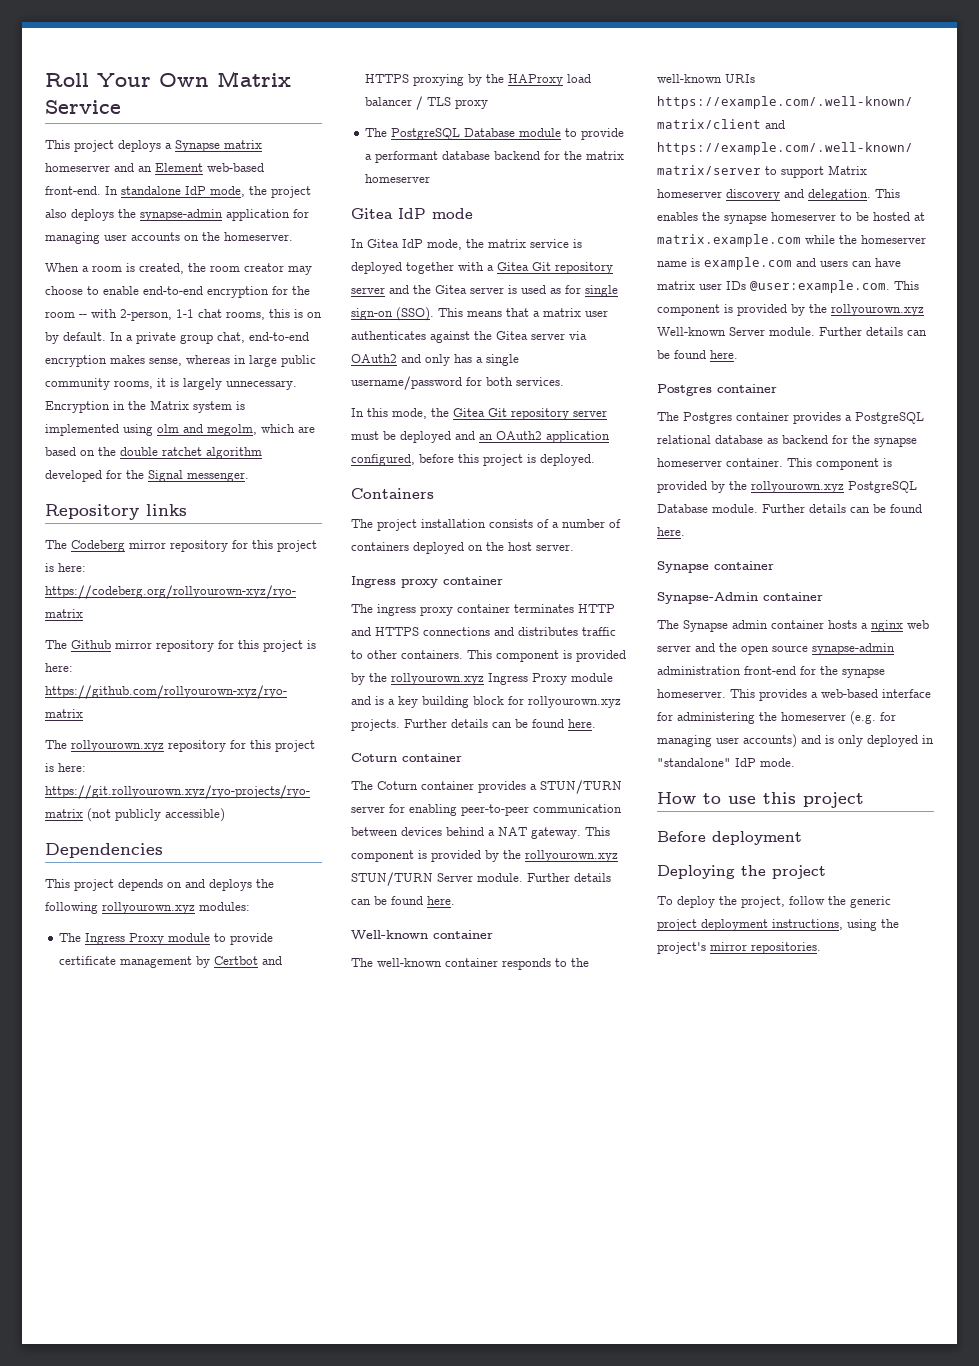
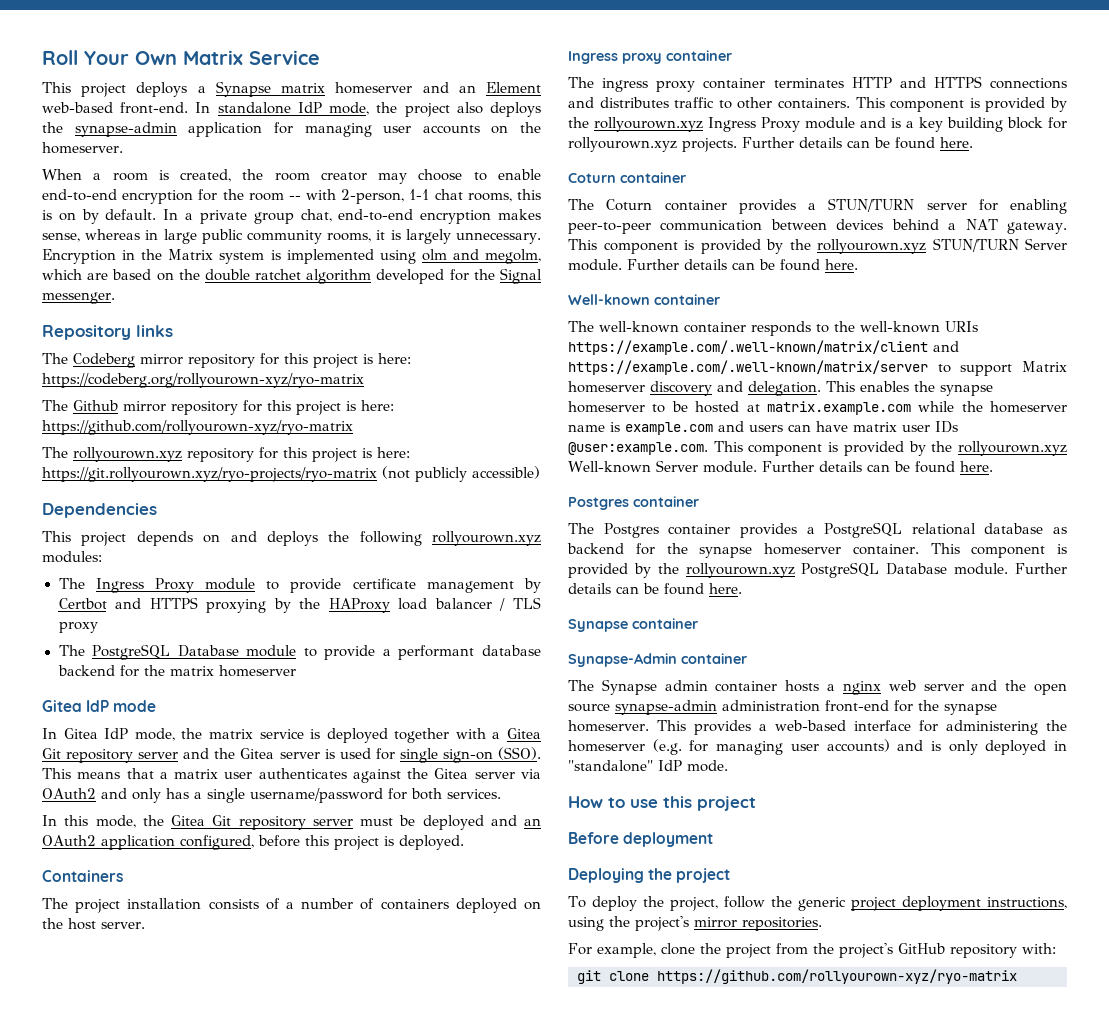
- In Gitea IdP mode, the matrix service is deployed together with a Gitea Git repository server and the Gitea server is used as for single sign-on (SSO).
+ In Gitea IdP mode, the matrix service is deployed together with a Gitea Git repository server and the Gitea server is used for single sign-on (SSO).
+ For example, clone the project from the project's GitHub repository with:
+ git clone https://github.com/rollyourown-xyz/ryo-matrix

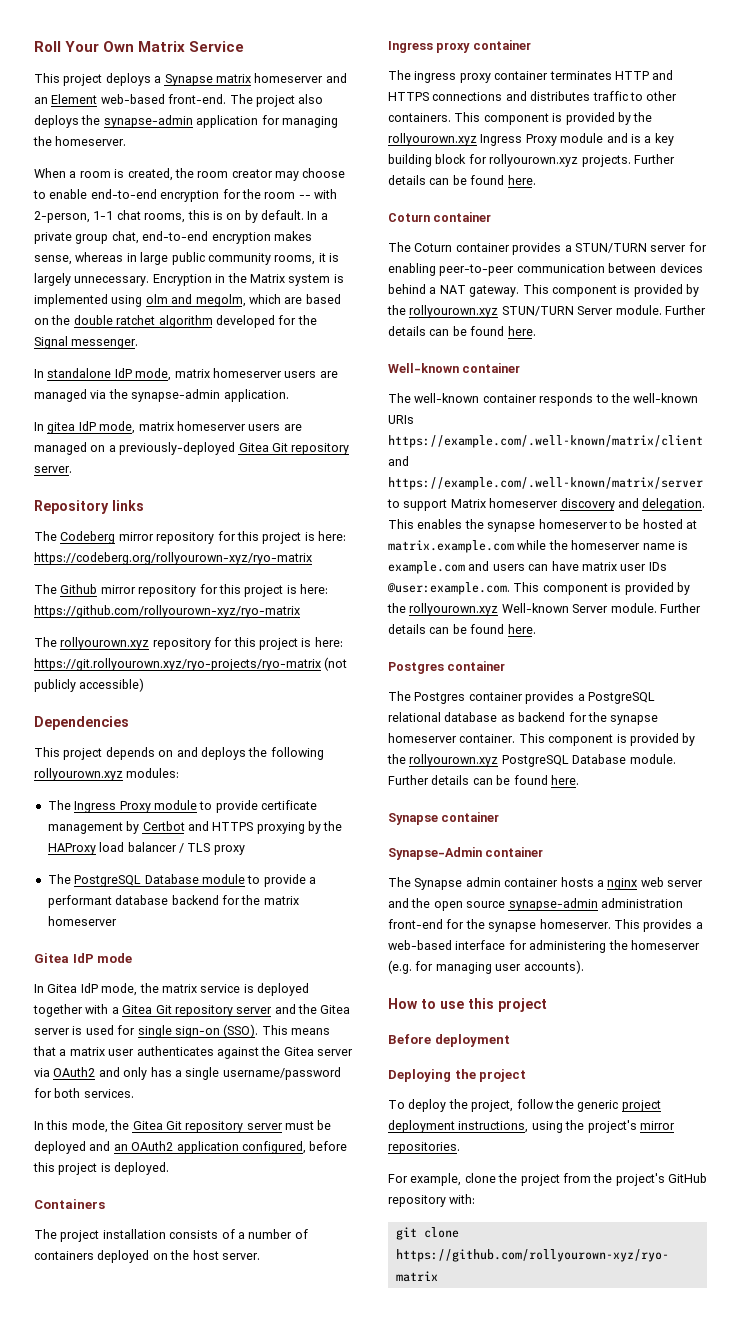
- In standalone IdP mode, the project also deploys the synapse-admin application for managing user accounts on the homeserver.
+ The project also deploys the synapse-admin application for managing the homeserver.
+ In standalone IdP mode, matrix homeserver users are managed via the synapse-admin application.
+ In gitea IdP mode, matrix homeserver users are managed on a previously-deployed Gitea Git repository server.
- This provides a web-based interface for administering the homeserver (e.g. for managing user accounts) and is only deployed in "standalone" IdP mode.
+ This provides a web-based interface for administering the homeserver (e.g. for managing user accounts).

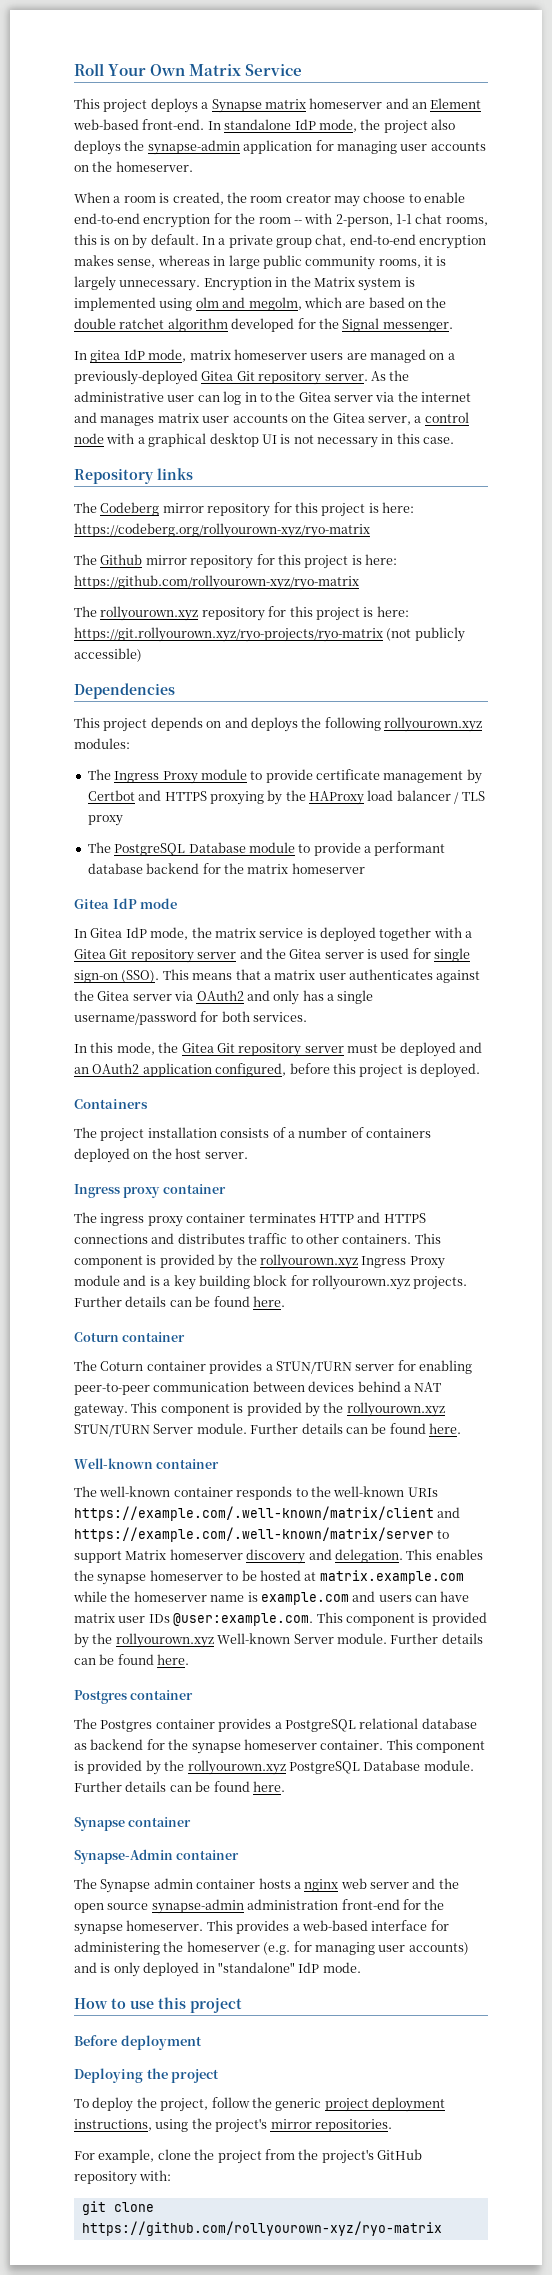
- The project also deploys the synapse-admin application for managing the homeserver.
+ In standalone IdP mode, the project also deploys the synapse-admin application for managing user accounts on the homeserver.
- In standalone IdP mode, matrix homeserver users are managed via the synapse-admin application.
+ As the administrative user can log in to the Gitea server via the internet and manages matrix user accounts on the Gitea server, a control node with a graphical desktop UI is not necessary in this case.
- This provides a web-based interface for administering the homeserver (e.g. for managing user accounts).
+ This provides a web-based interface for administering the homeserver (e.g. for managing user accounts) and is only deployed in "standalone" IdP mode.

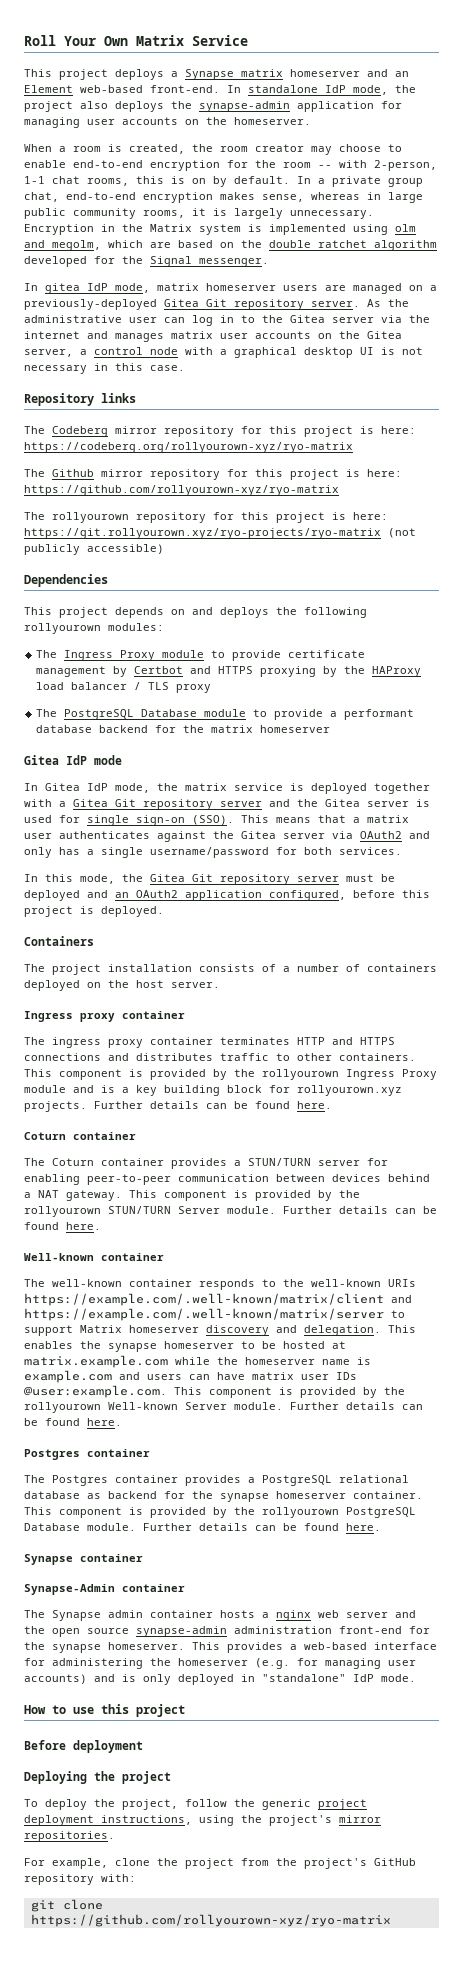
- The rollyourown.xyz repository for this project is here: https://git.rollyourown.xyz/ryo-projects/ryo-matrix (not publicly accessible)
+ The rollyourown repository for this project is here: https://git.rollyourown.xyz/ryo-projects/ryo-matrix (not publicly accessible)
- This project depends on and deploys the following rollyourown.xyz modules:
+ This project depends on and deploys the following rollyourown modules:
- This component is provided by the rollyourown.xyz Ingress Proxy module and is a key building block for rollyourown.xyz projects.
+ This component is provided by the rollyourown Ingress Proxy module and is a key building block for rollyourown.xyz projects.
- This component is provided by the rollyourown.xyz STUN/TURN Server module.
+ This component is provided by the rollyourown STUN/TURN Server module.
- This enables the synapse homeserver to be hosted at matrix.example.com while the homeserver name is example.com and users can have matrix user IDs @user:example.com. This component is provided by the rollyourown.xyz Well-known Server module.
+ This enables the synapse homeserver to be hosted at matrix.example.com while the homeserver name is example.com and users can have matrix user IDs @user:example.com. This component is provided by the rollyourown Well-known Server module.
- This component is provided by the rollyourown.xyz PostgreSQL Database module.
+ This component is provided by the rollyourown PostgreSQL Database module.

